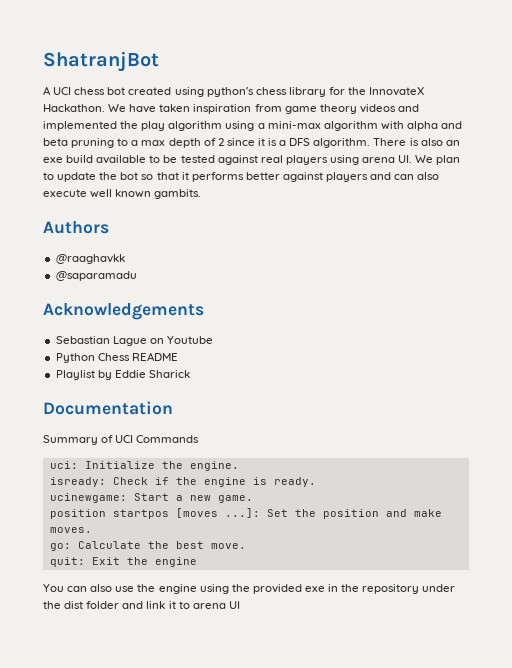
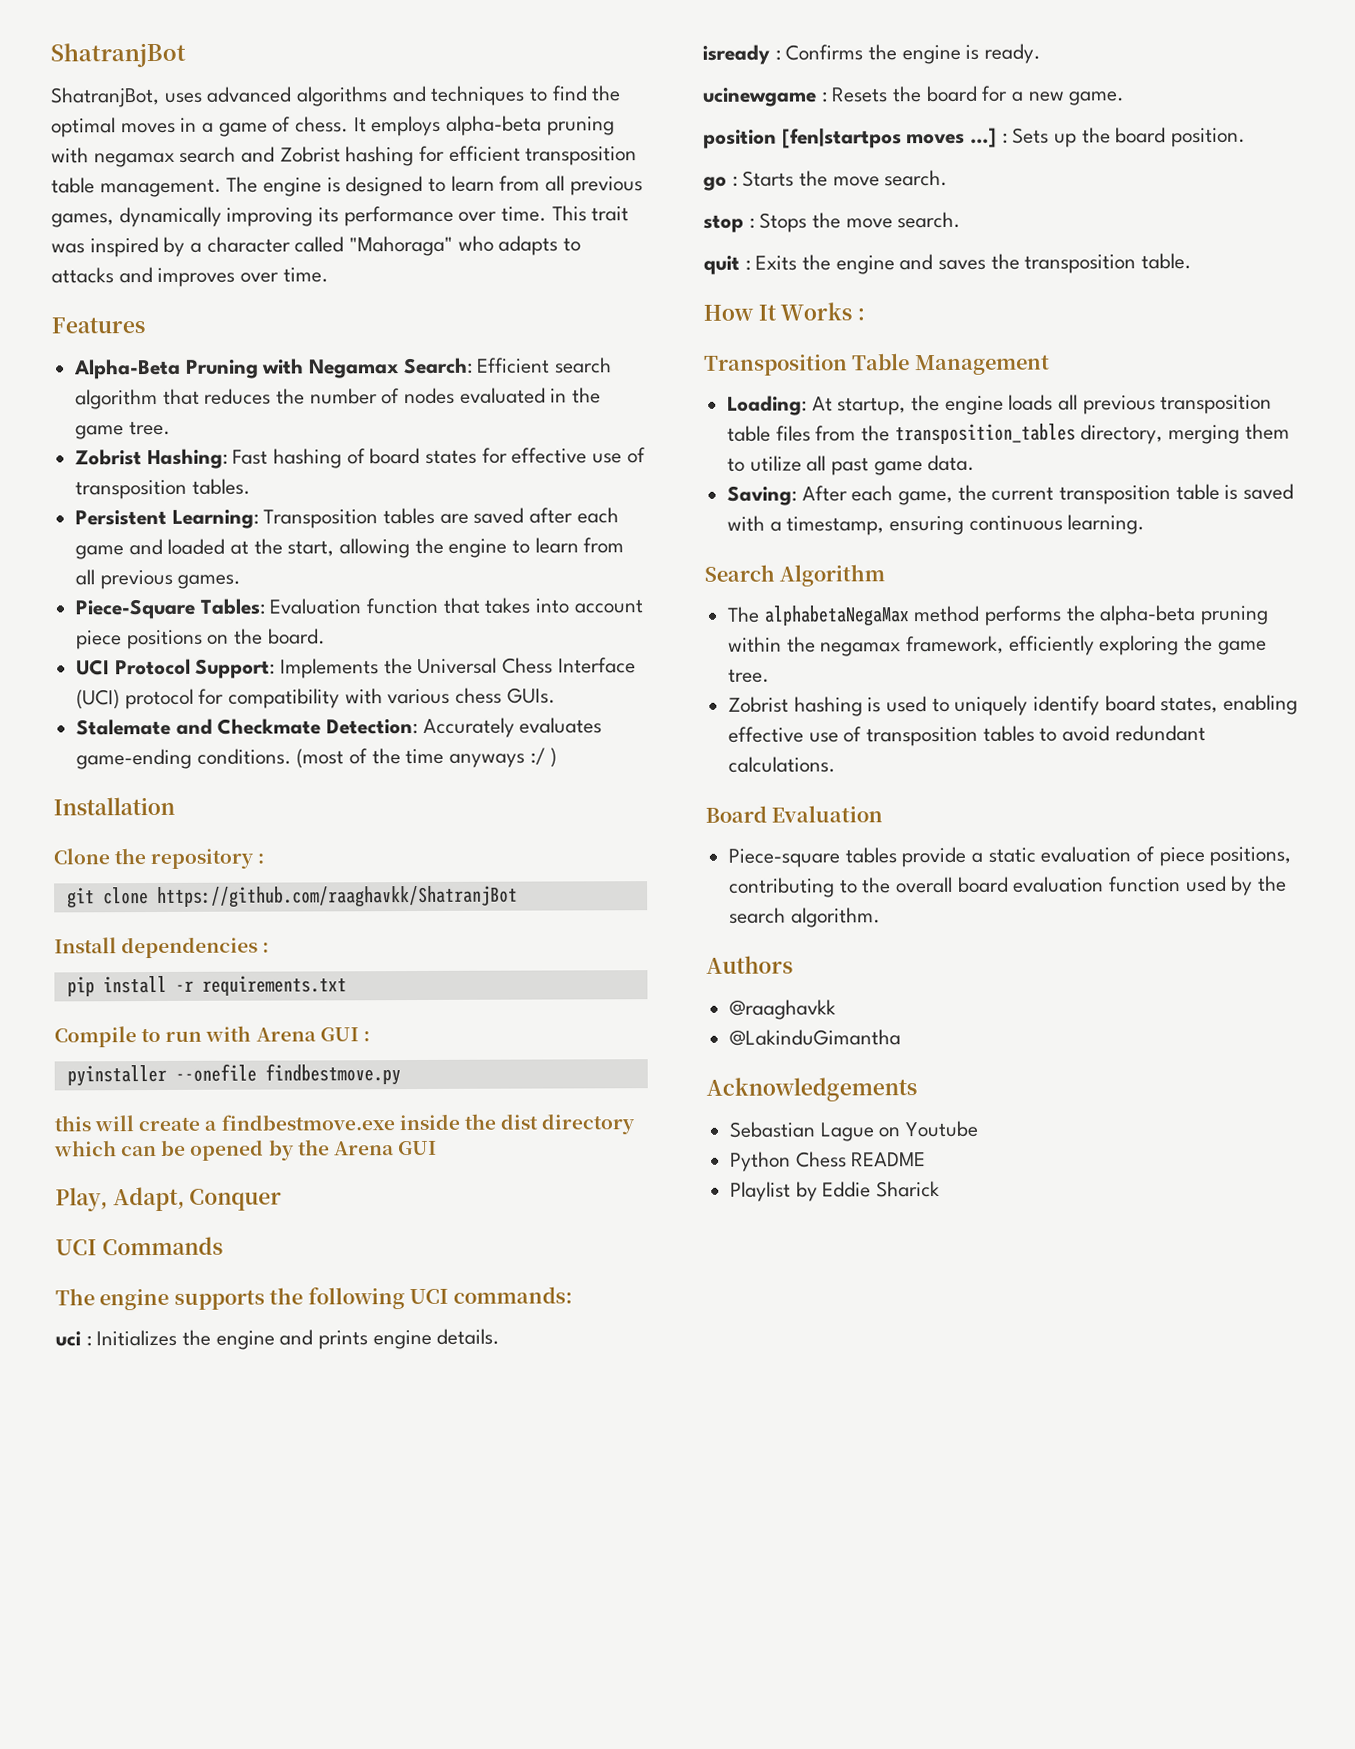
- A UCI chess bot created using python's chess library for the InnovateX Hackathon. We have taken inspiration from game theory videos and implemented the play algorithm using a mini-max algorithm with alpha and beta pruning to a max depth of 2 since it is a DFS algorithm. There is also an exe build available to be tested against real players using arena UI. We plan to update the bot so that it performs better against players and can also execute well known gambits.
+ ShatranjBot, uses advanced algorithms and techniques to find the optimal moves in a game of chess. It employs alpha-beta pruning with negamax search and Zobrist hashing for efficient transposition table management. The engine is designed to learn from all previous games, dynamically improving its performance over time. This trait was inspired by a character called "Mahoraga" who adapts to attacks and improves over time.
+ Features
+ Alpha-Beta Pruning with Negamax Search: Efficient search algorithm that reduces the number of nodes evaluated in the game tree.
+ Zobrist Hashing: Fast hashing of board states for effective use of transposition tables.
+ Persistent Learning: Transposition tables are saved after each game and loaded at the start, allowing the engine to learn from all previous games.
+ Piece-Square Tables: Evaluation function that takes into account piece positions on the board.
+ UCI Protocol Support: Implements the Universal Chess Interface (UCI) protocol for compatibility with various chess GUIs.
+ Stalemate and Checkmate Detection: Accurately evaluates game-ending conditions. (most of the time anyways :/ )
+ Installation
+ Clone the repository :
+ git clone https://github.com/raaghavkk/ShatranjBot
+ Install dependencies :
+ pip install -r requirements.txt
+ Compile to run with Arena GUI :
+ pyinstaller --onefile findbestmove.py
+ this will create a findbestmove.exe inside the dist directory which can be opened by the Arena GUI
+ Play, Adapt, Conquer
+ UCI Commands
+ The engine supports the following UCI commands:
+ uci : Initializes the engine and prints engine details.
+ isready : Confirms the engine is ready.
+ ucinewgame : Resets the board for a new game.
+ position [fen|startpos moves ...] : Sets up the board position.
+ go : Starts the move search.
+ stop : Stops the move search.
+ quit : Exits the engine and saves the transposition table.
+ How It Works :
+ Transposition Table Management
+ Loading: At startup, the engine loads all previous transposition table files from the transposition_tables directory, merging them to utilize all past game data.
+ Saving: After each game, the current transposition table is saved with a timestamp, ensuring continuous learning.
+ Search Algorithm
+ The alphabetaNegaMax method performs the alpha-beta pruning within the negamax framework, efficiently exploring the game tree.
+ Zobrist hashing is used to uniquely identify board states, enabling effective use of transposition tables to avoid redundant calculations.
+ Board Evaluation
+ Piece-square tables provide a static evaluation of piece positions, contributing to the overall board evaluation function used by the search algorithm.
- @saparamadu
+ @LakinduGimantha
- Documentation
- Summary of UCI Commands
- uci: Initialize the engine.
- isready: Check if the engine is ready.
- ucinewgame: Start a new game.
- position startpos [moves ...]: Set the position and make moves.
- go: Calculate the best move.
- quit: Exit the engine
- You can also use the engine using the provided exe in the repository under the dist folder and link it to arena UI

